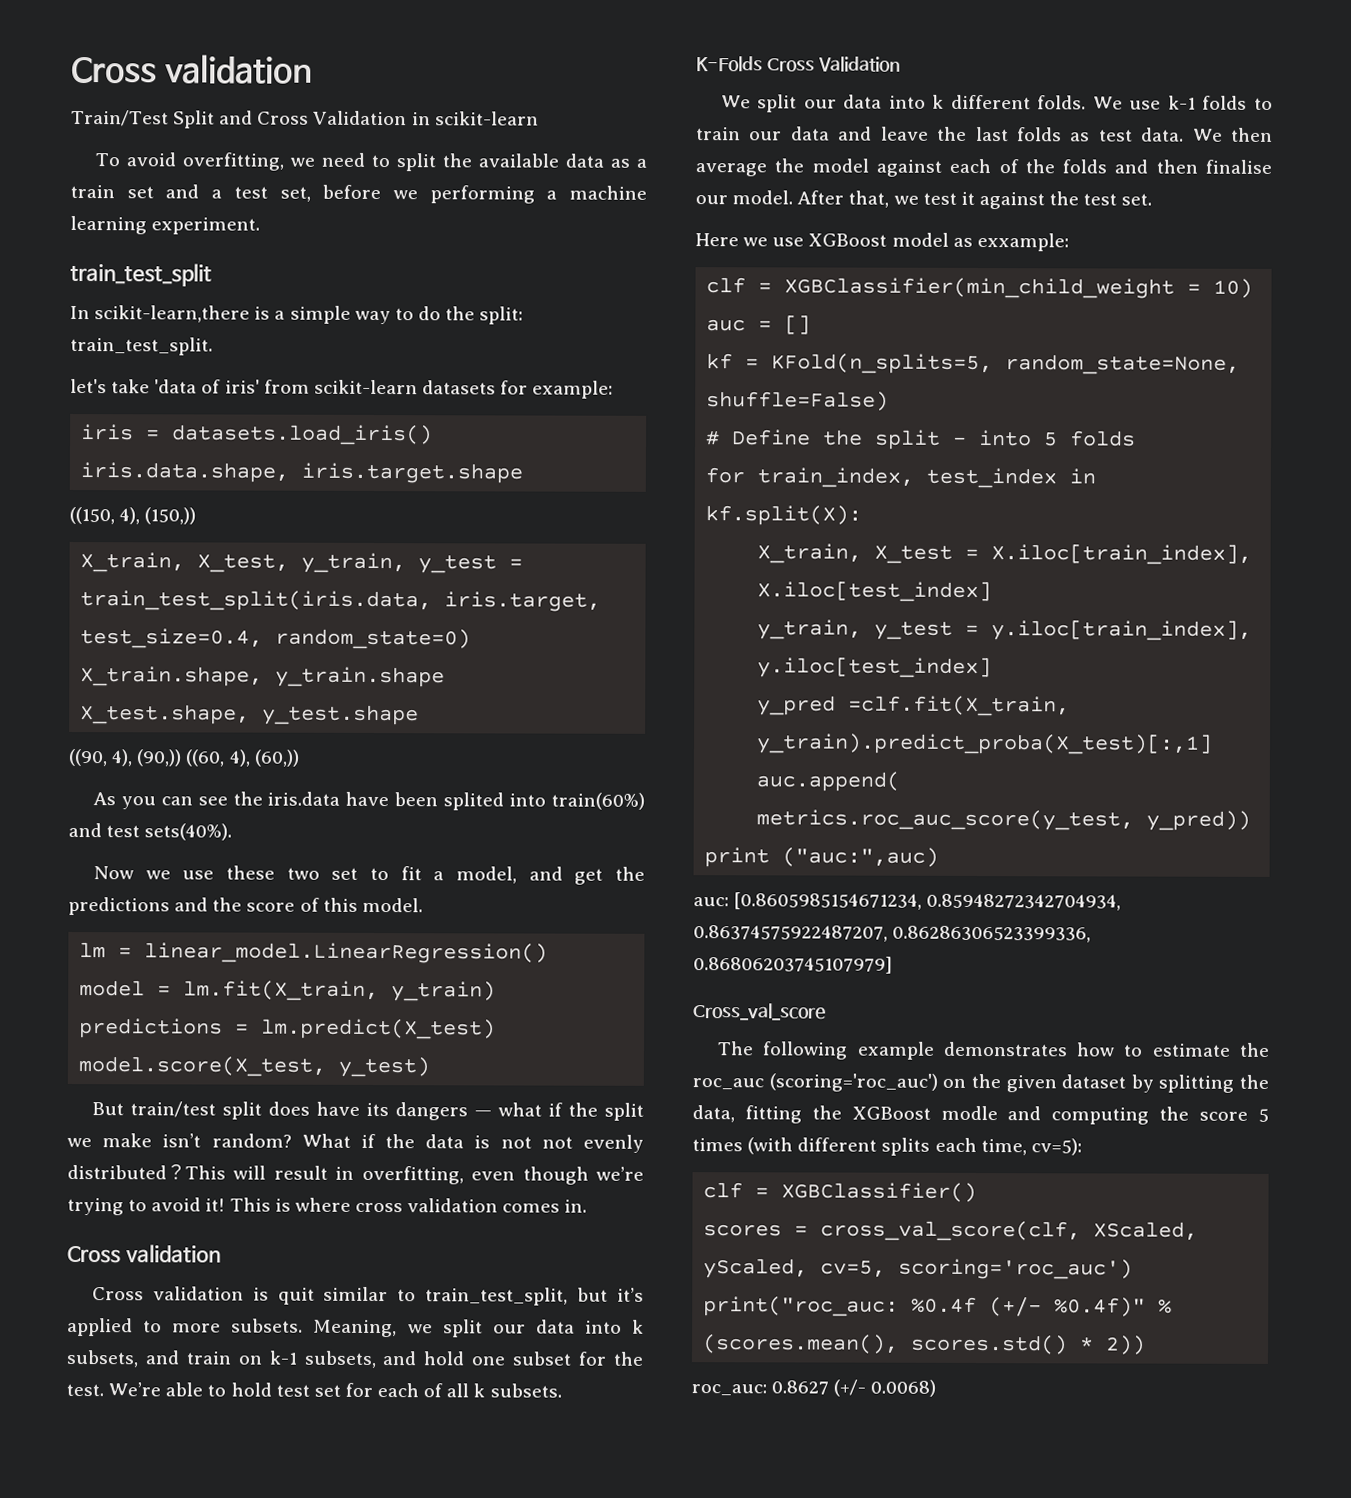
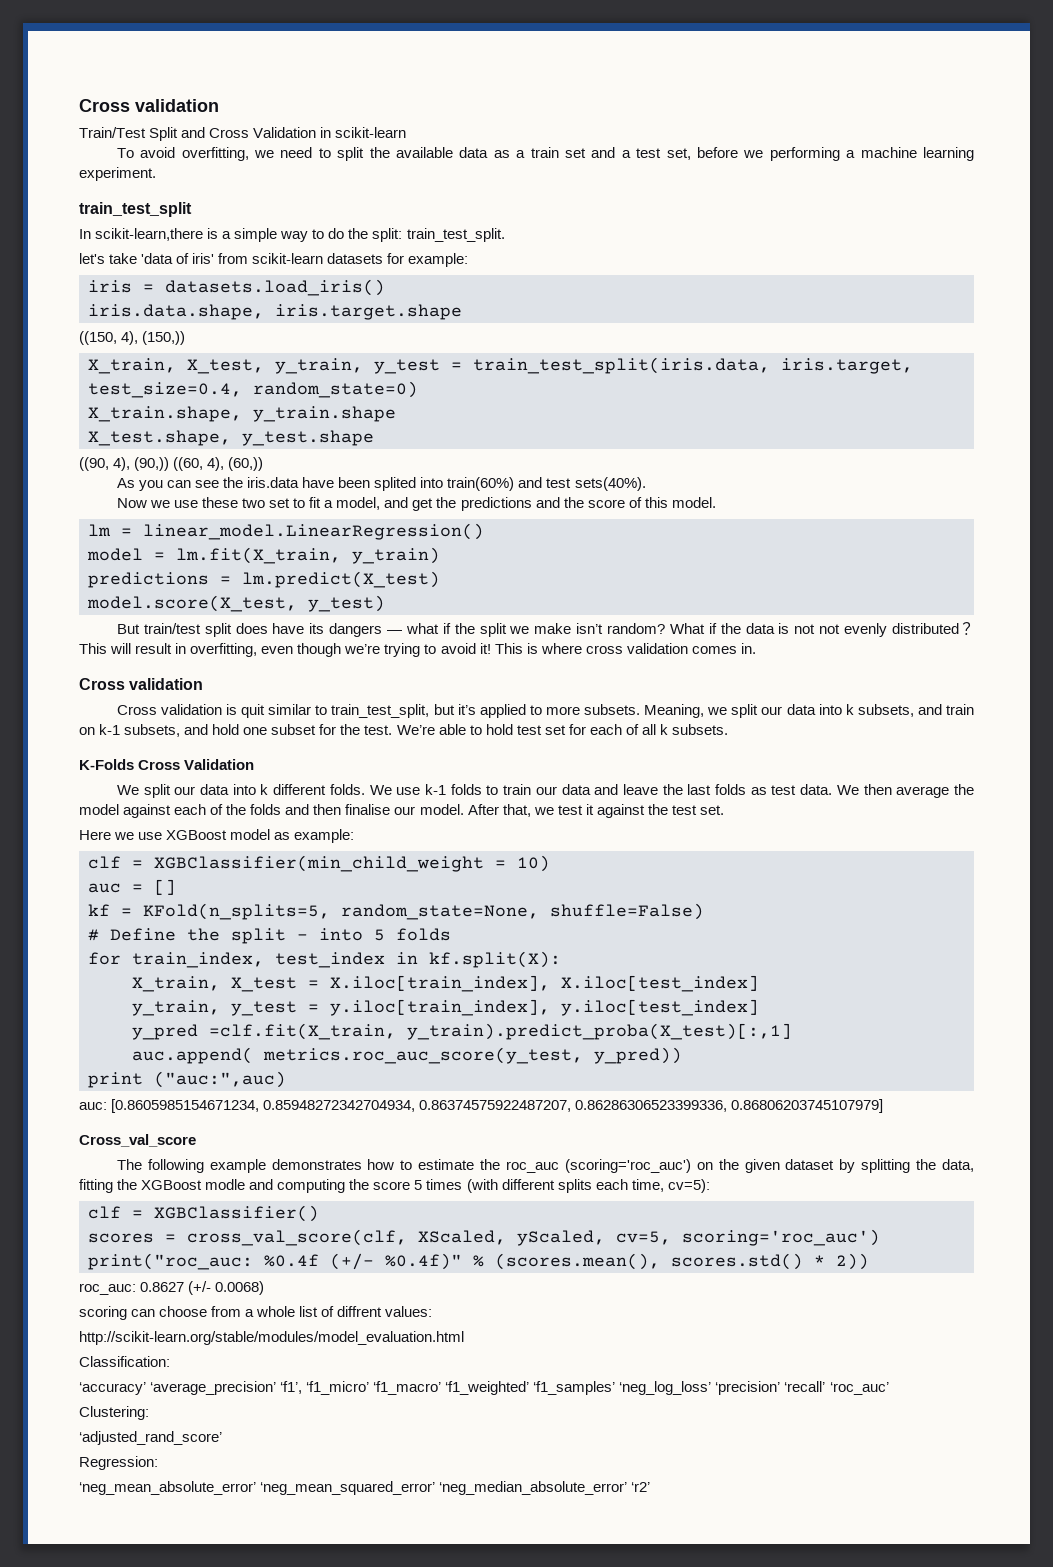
- Here we use XGBoost model as exxample:
+ Here we use XGBoost model as example:
+ scoring can choose from a whole list of diffrent values:
+ http://scikit-learn.org/stable/modules/model_evaluation.html
+ Classification:
+ ‘accuracy’ ‘average_precision’ ‘f1’, ‘f1_micro’ ‘f1_macro’ ‘f1_weighted’ ‘f1_samples’ ‘neg_log_loss’ ‘precision’ ‘recall’ ‘roc_auc’
+ Clustering:
+ ‘adjusted_rand_score’
+ Regression:
+ ‘neg_mean_absolute_error’ ‘neg_mean_squared_error’ ‘neg_median_absolute_error’ ‘r2’

